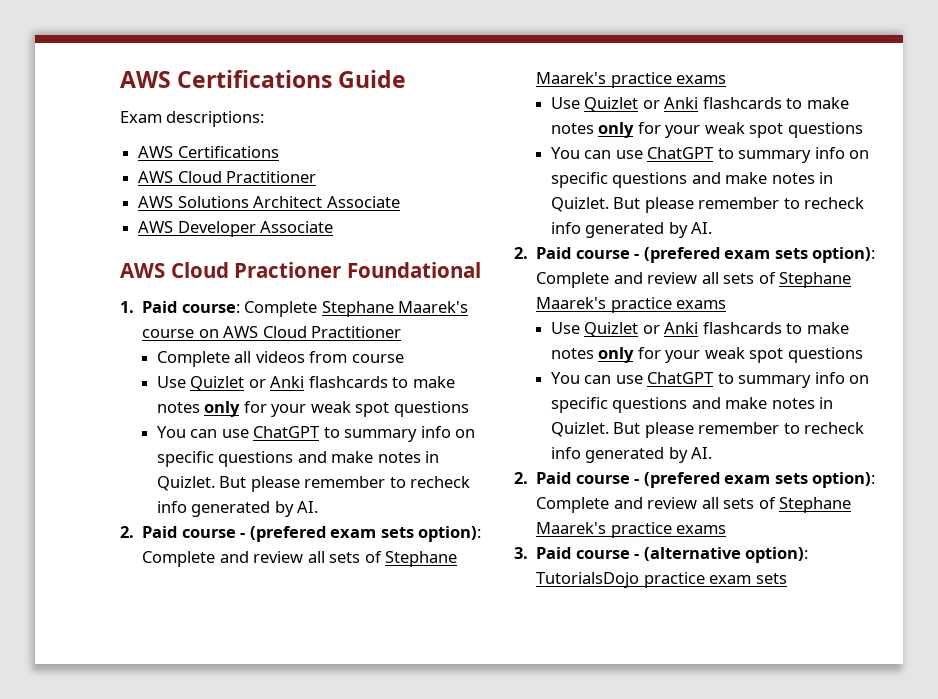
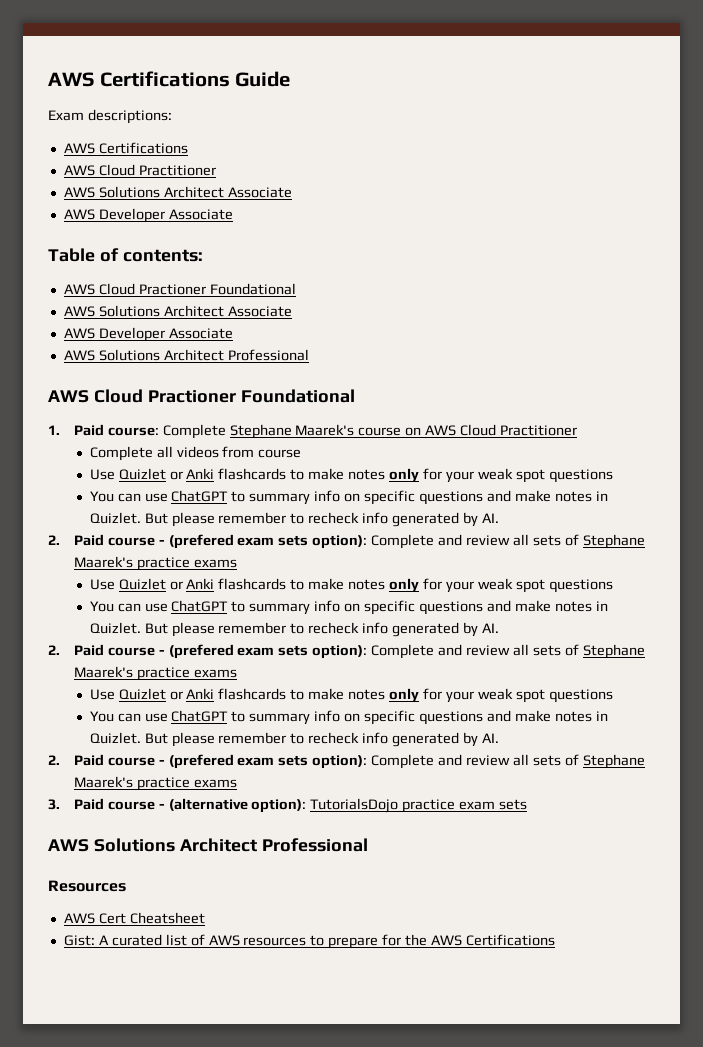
+ Table of contents:
+ AWS Cloud Practioner Foundational
+ AWS Solutions Architect Associate
+ AWS Developer Associate
+ AWS Solutions Architect Professional
  3. Paid course - (alternative option): TutorialsDojo practice exam sets
+ AWS Solutions Architect Professional
+ Resources
+ AWS Cert Cheatsheet
+ Gist: A curated list of AWS resources to prepare for the AWS Certifications

